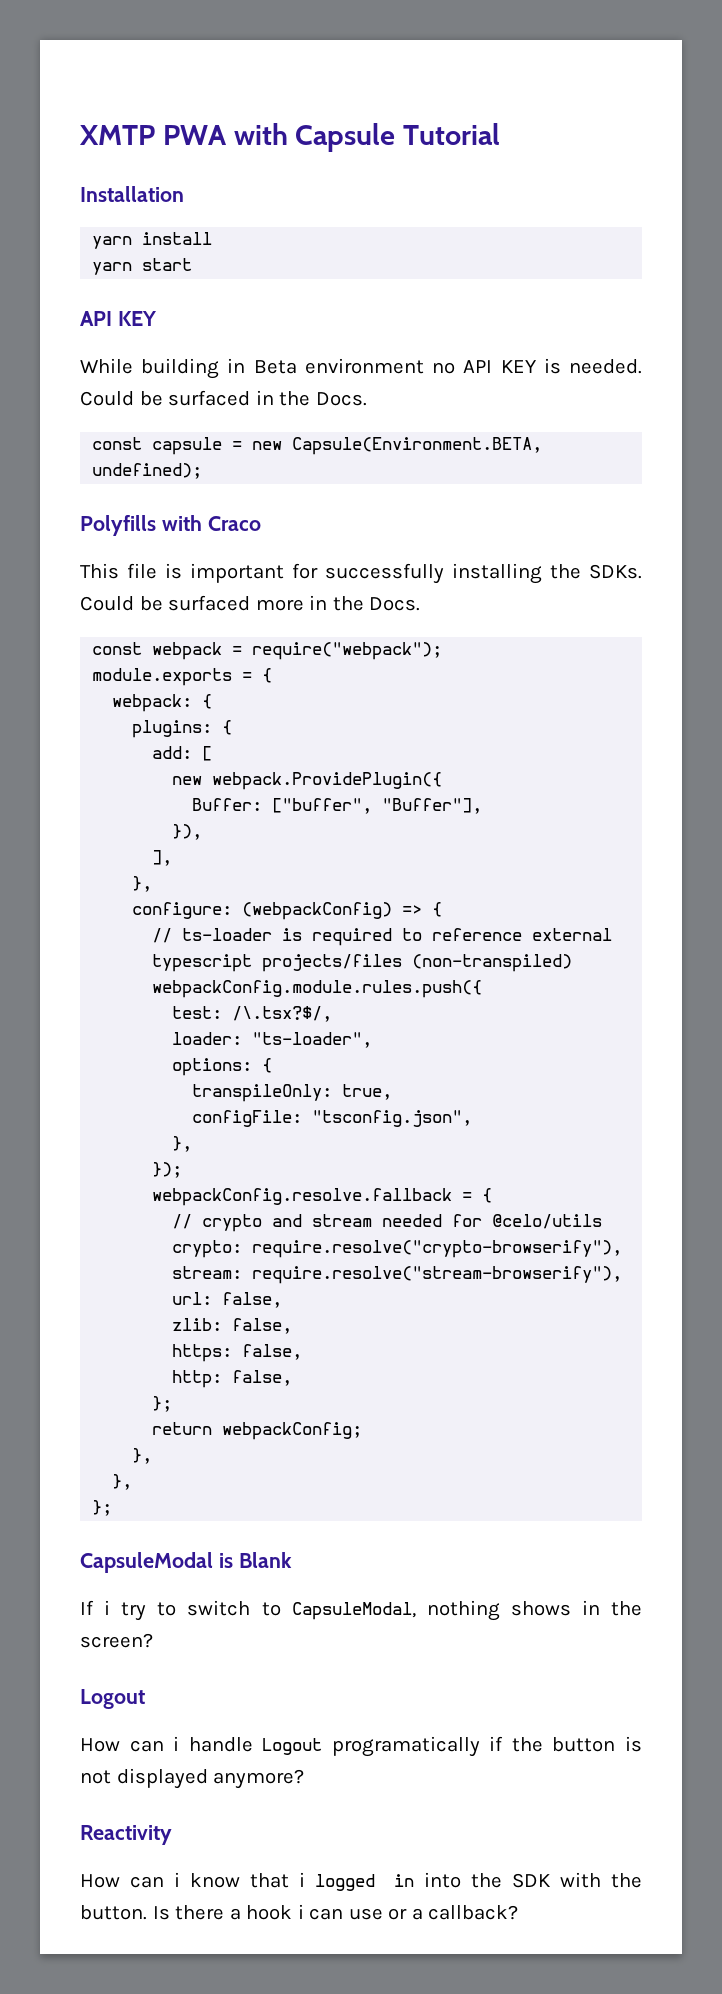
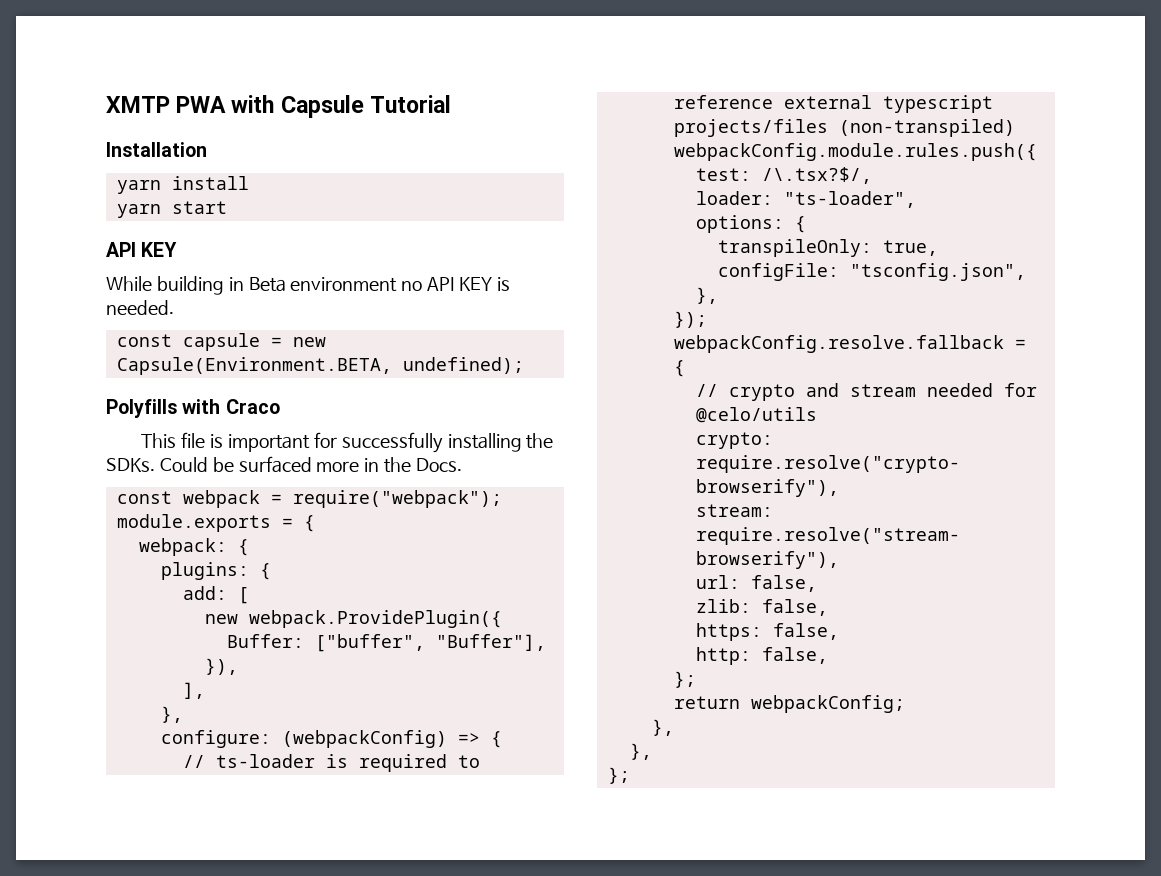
- Could be surfaced in the Docs.
- CapsuleModal is Blank
- If i try to switch to CapsuleModal, nothing shows in the screen?
- Logout
- How can i handle Logout programatically if the button is not displayed anymore?
- Reactivity
- How can i know that i logged in into the SDK with the button. Is there a hook i can use or a callback?

